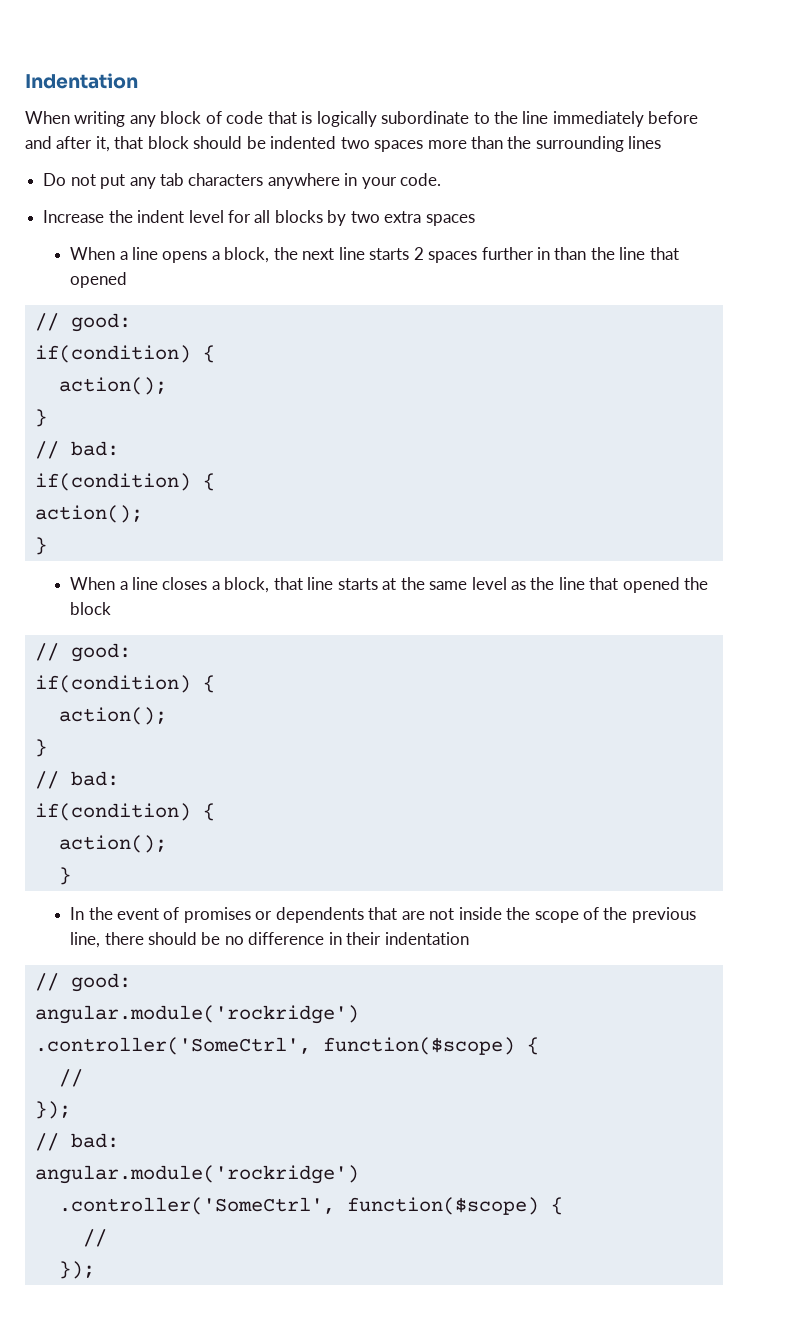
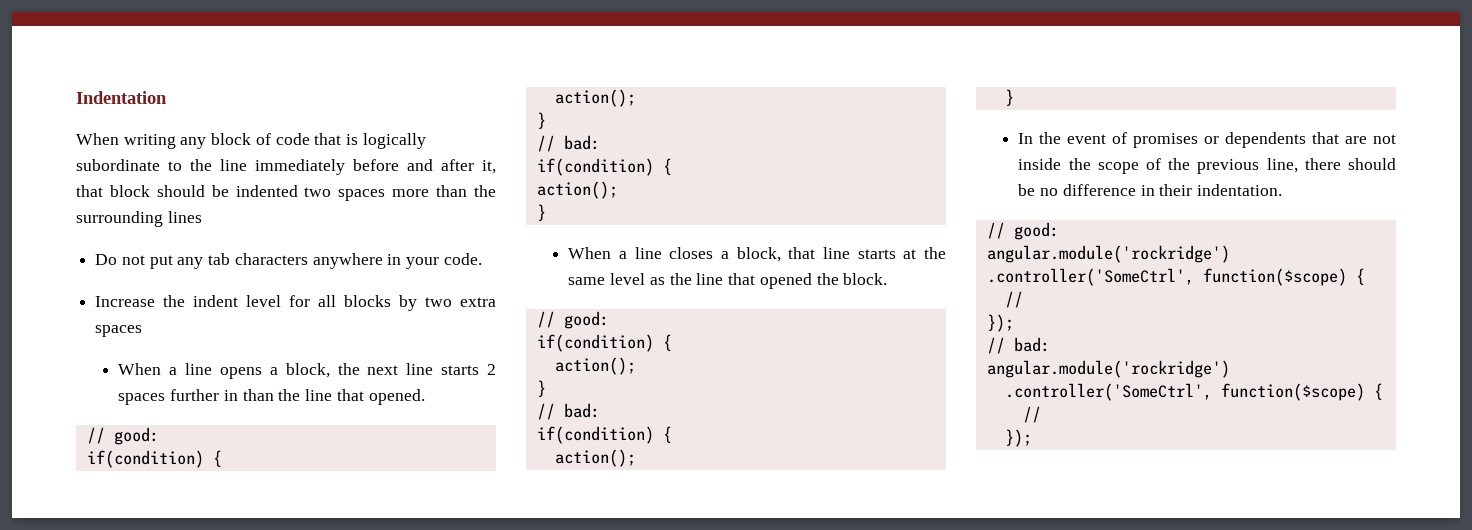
- When a line opens a block, the next line starts 2 spaces further in than the line that opened
+ When a line opens a block, the next line starts 2 spaces further in than the line that opened.
- When a line closes a block, that line starts at the same level as the line that opened the block
+ When a line closes a block, that line starts at the same level as the line that opened the block.
- In the event of promises or dependents that are not inside the scope of the previous line, there should be no difference in their indentation
+ In the event of promises or dependents that are not inside the scope of the previous line, there should be no difference in their indentation.

